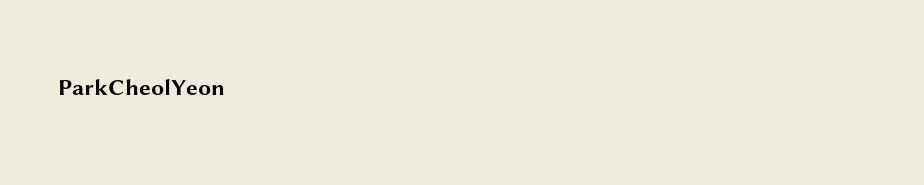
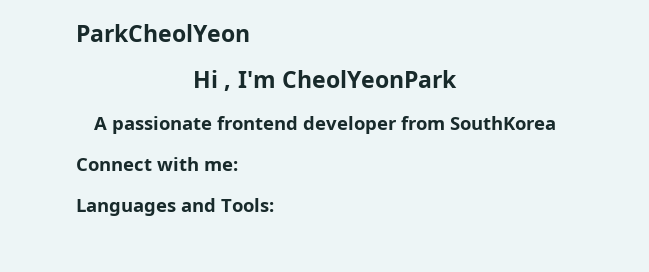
+ Hi , I'm CheolYeonPark
+ A passionate frontend developer from SouthKorea
+ Connect with me:
+ Languages and Tools:

